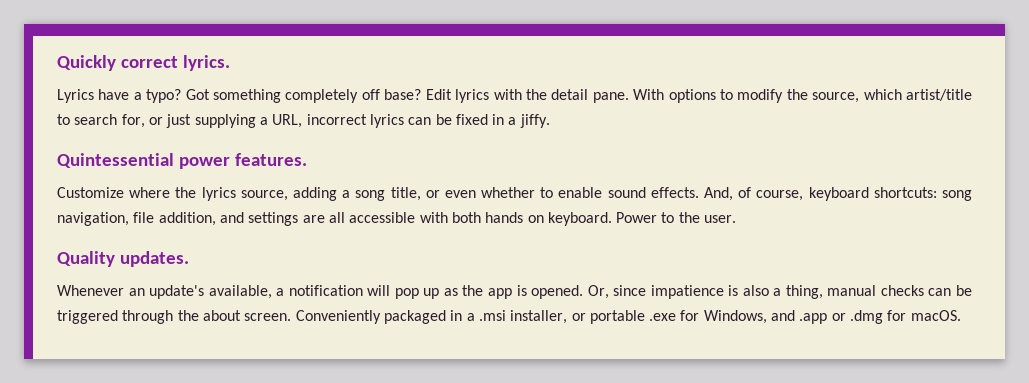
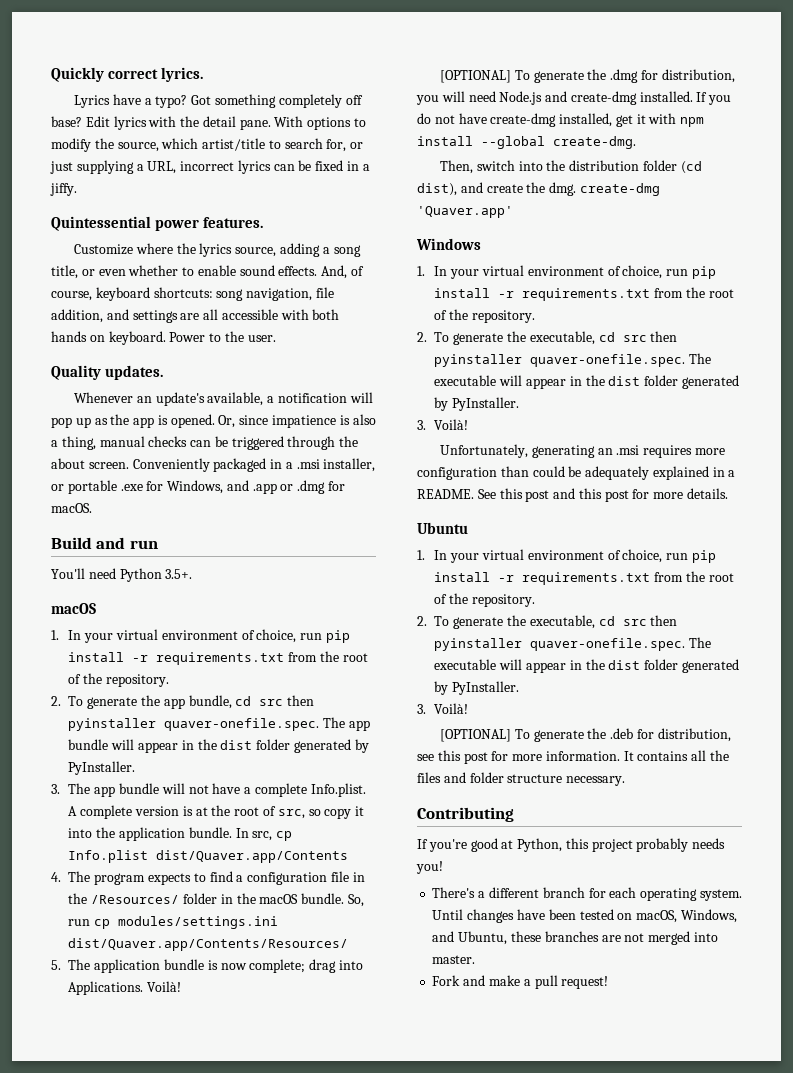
+ Build and run
+ You'll need Python 3.5+.
+ macOS
+ 1. In your virtual environment of choice, run pip install -r requirements.txt from the root of the repository.
+ 2. To generate the app bundle, cd src then pyinstaller quaver-onefile.spec. The app bundle will appear in the dist folder generated by PyInstaller.
+ 3. The app bundle will not have a complete Info.plist. A complete version is at the root of src, so copy it into the application bundle. In src, cp Info.plist dist/Quaver.app/Contents
+ 4. The program expects to find a configuration file in the /Resources/ folder in the macOS bundle. So, run cp modules/settings.ini dist/Quaver.app/Contents/Resources/
+ 5. The application bundle is now complete; drag into Applications. Voilà!
+ [OPTIONAL] To generate the .dmg for distribution, you will need Node.js and create-dmg installed. If you do not have create-dmg installed, get it with npm install --global create-dmg.
+ Then, switch into the distribution folder (cd dist), and create the dmg. create-dmg 'Quaver.app'
+ Windows
+ 1. In your virtual environment of choice, run pip install -r requirements.txt from the root of the repository.
+ 2. To generate the executable, cd src then pyinstaller quaver-onefile.spec. The executable will appear in the dist folder generated by PyInstaller.
+ 3. Voilà!
+ Unfortunately, generating an .msi requires more configuration than could be adequately explained in a README. See this post and this post for more details.
+ Ubuntu
+ 1. In your virtual environment of choice, run pip install -r requirements.txt from the root of the repository.
+ 2. To generate the executable, cd src then pyinstaller quaver-onefile.spec. The executable will appear in the dist folder generated by PyInstaller.
+ 3. Voilà!
+ [OPTIONAL] To generate the .deb for distribution, see this post for more information. It contains all the files and folder structure necessary.
+ Contributing
+ If you're good at Python, this project probably needs you!
+ There's a different branch for each operating system. Until changes have been tested on macOS, Windows, and Ubuntu, these branches are not merged into master.
+ Fork and make a pull request!

